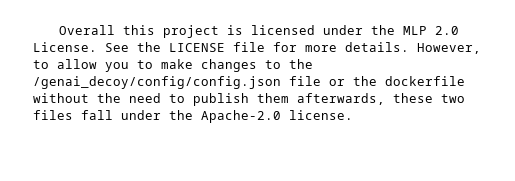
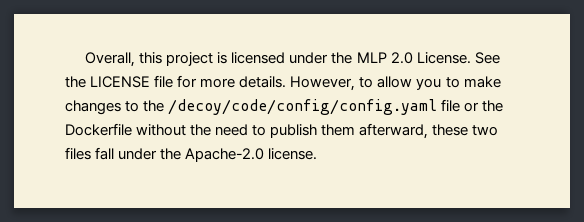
- Overall this project is licensed under the MLP 2.0 License.
+ Overall, this project is licensed under the MLP 2.0 License.
- However, to allow you to make changes to the /genai_decoy/config/config.json file or the dockerfile without the need to publish them afterwards, these two files fall under the Apache-2.0 license.
+ However, to allow you to make changes to the /decoy/code/config/config.yaml file or the Dockerfile without the need to publish them afterward, these two files fall under the Apache-2.0 license.

